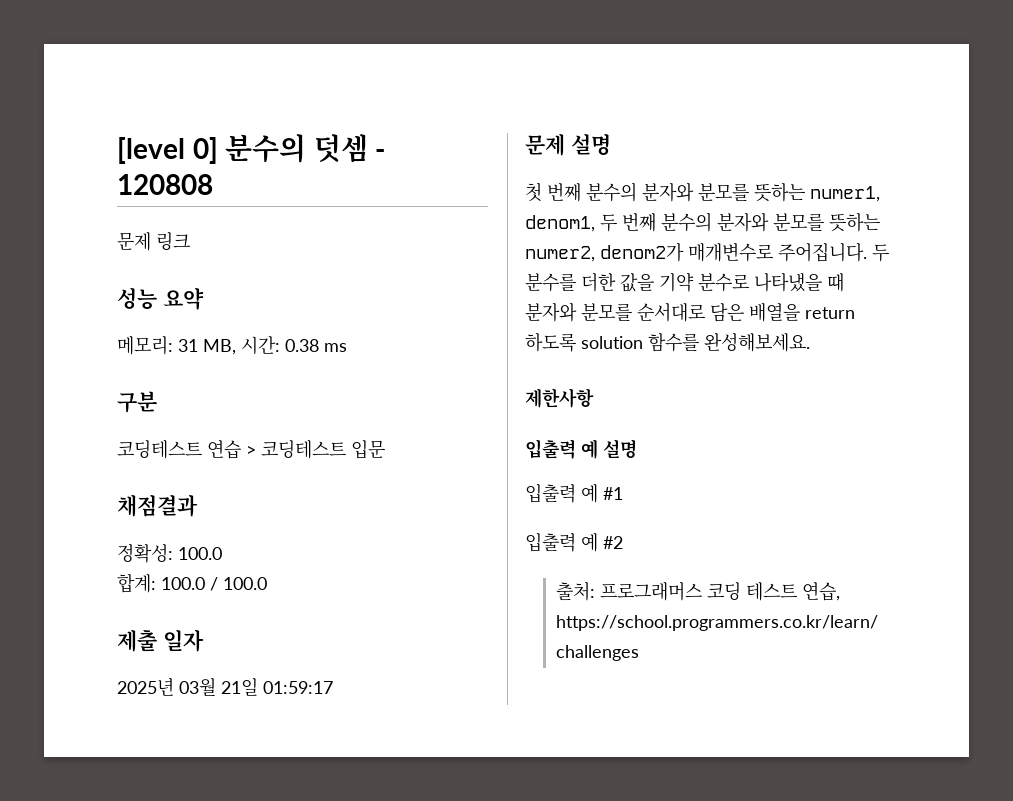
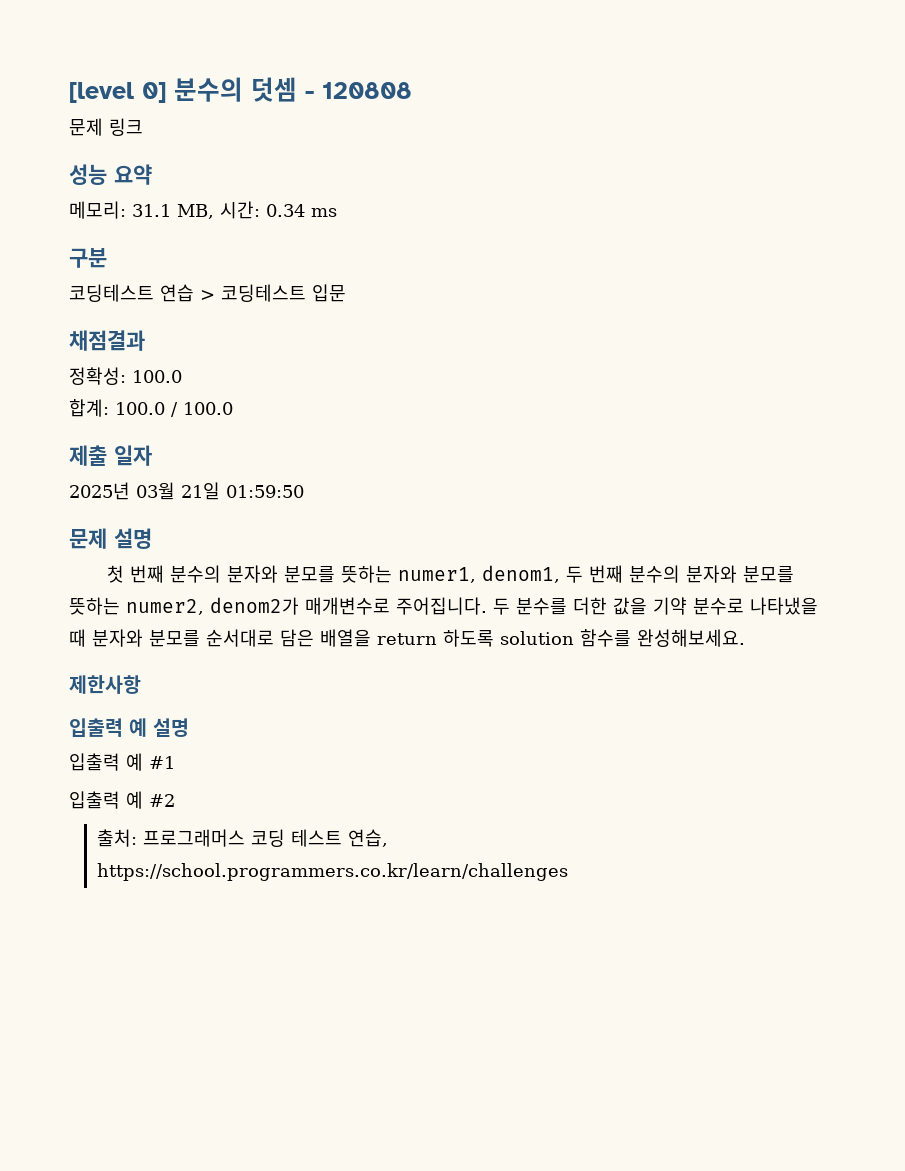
- 메모리: 31 MB, 시간: 0.38 ms
+ 메모리: 31.1 MB, 시간: 0.34 ms
- 2025년 03월 21일 01:59:17
+ 2025년 03월 21일 01:59:50

